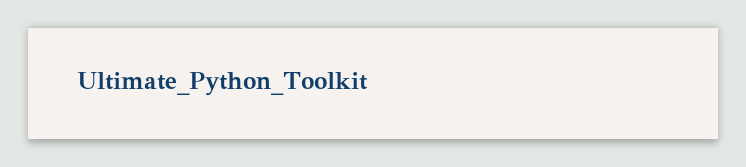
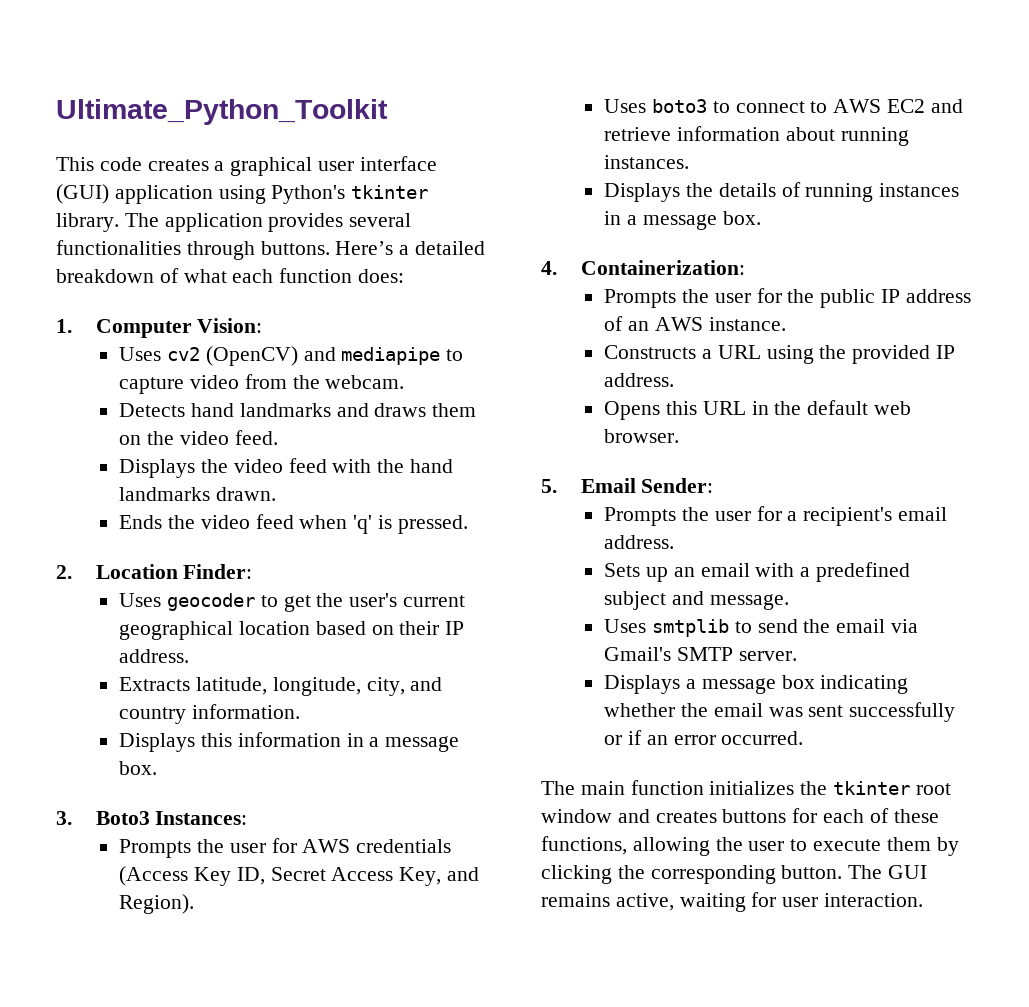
+ This code creates a graphical user interface (GUI) application using Python's tkinter library. The application provides several functionalities through buttons. Here’s a detailed breakdown of what each function does:
+ 1. Computer Vision:
+ Uses cv2 (OpenCV) and mediapipe to capture video from the webcam.
+ Detects hand landmarks and draws them on the video feed.
+ Displays the video feed with the hand landmarks drawn.
+ Ends the video feed when 'q' is pressed.
+ 2. Location Finder:
+ Uses geocoder to get the user's current geographical location based on their IP address.
+ Extracts latitude, longitude, city, and country information.
+ Displays this information in a message box.
+ 3. Boto3 Instances:
+ Prompts the user for AWS credentials (Access Key ID, Secret Access Key, and Region).
+ Uses boto3 to connect to AWS EC2 and retrieve information about running instances.
+ Displays the details of running instances in a message box.
+ 4. Containerization:
+ Prompts the user for the public IP address of an AWS instance.
+ Constructs a URL using the provided IP address.
+ Opens this URL in the default web browser.
+ 5. Email Sender:
+ Prompts the user for a recipient's email address.
+ Sets up an email with a predefined subject and message.
+ Uses smtplib to send the email via Gmail's SMTP server.
+ Displays a message box indicating whether the email was sent successfully or if an error occurred.
+ The main function initializes the tkinter root window and creates buttons for each of these functions, allowing the user to execute them by clicking the corresponding button. The GUI remains active, waiting for user interaction.

